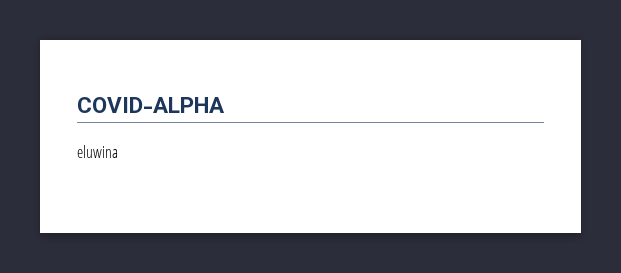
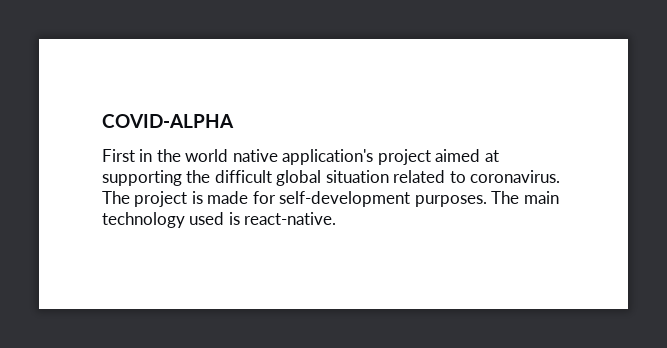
- eluwina
+ First in the world native application's project aimed at supporting the difficult global situation related to coronavirus. The project is made for self-development purposes. The main technology used is react-native.

